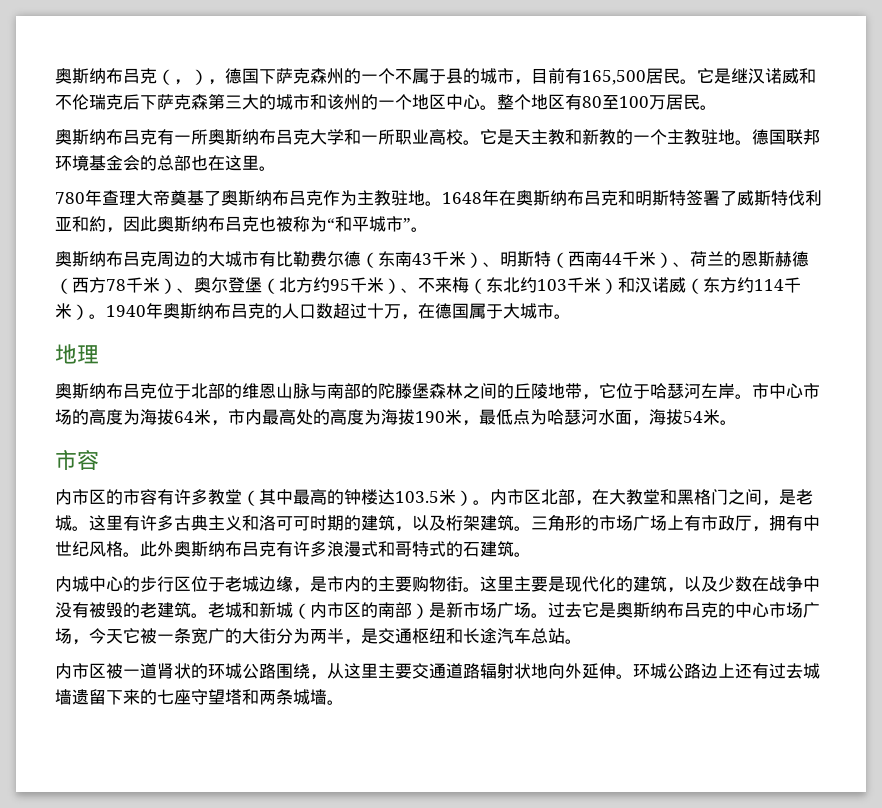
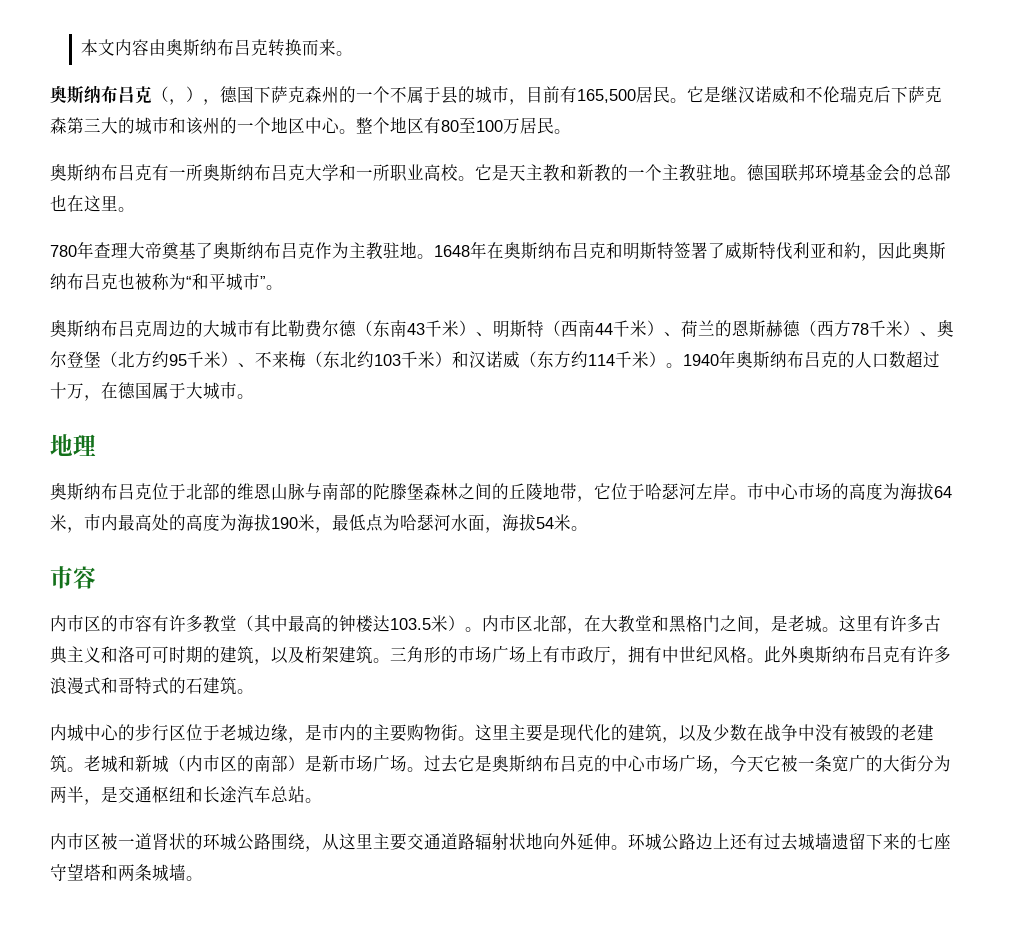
+ 本文内容由奥斯纳布吕克转换而来。

